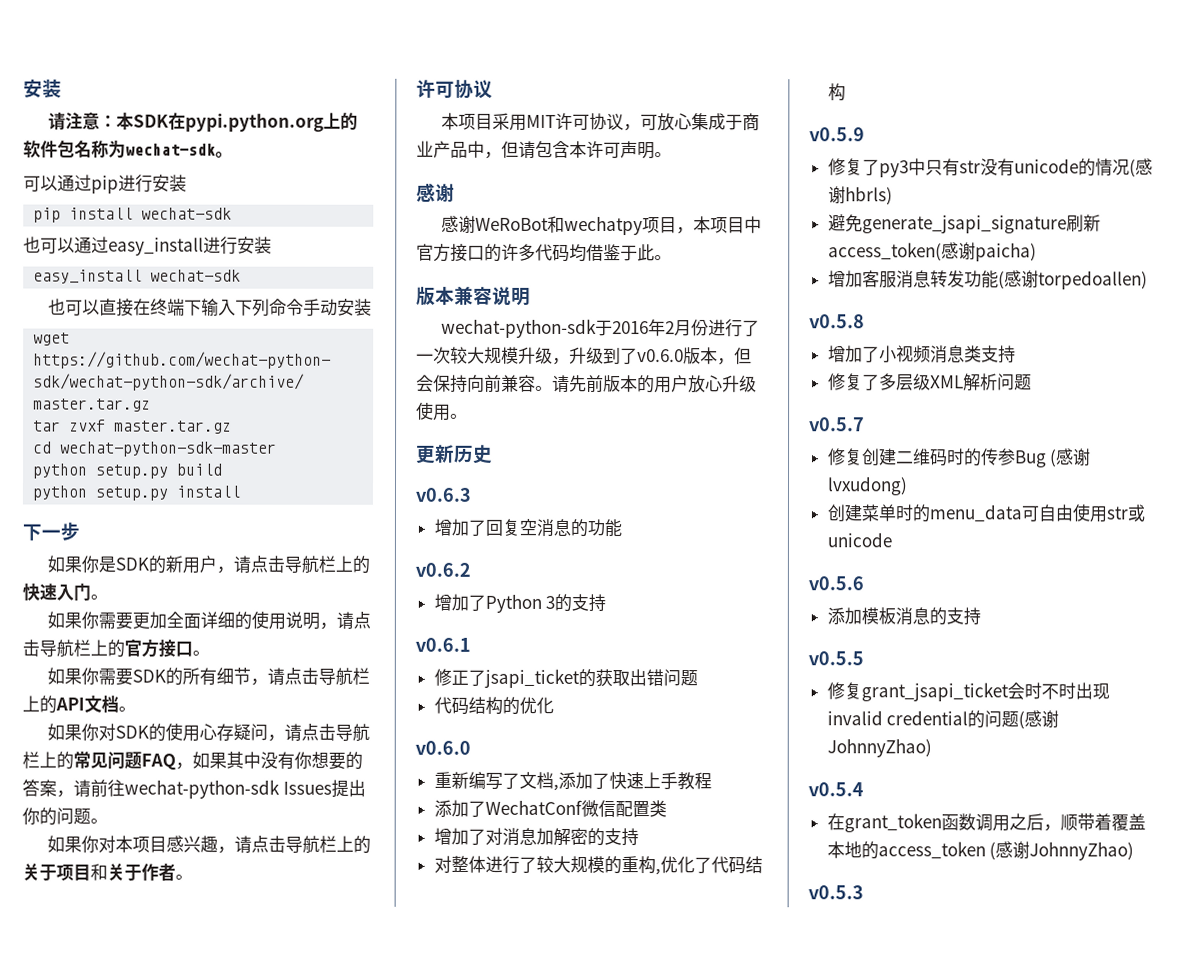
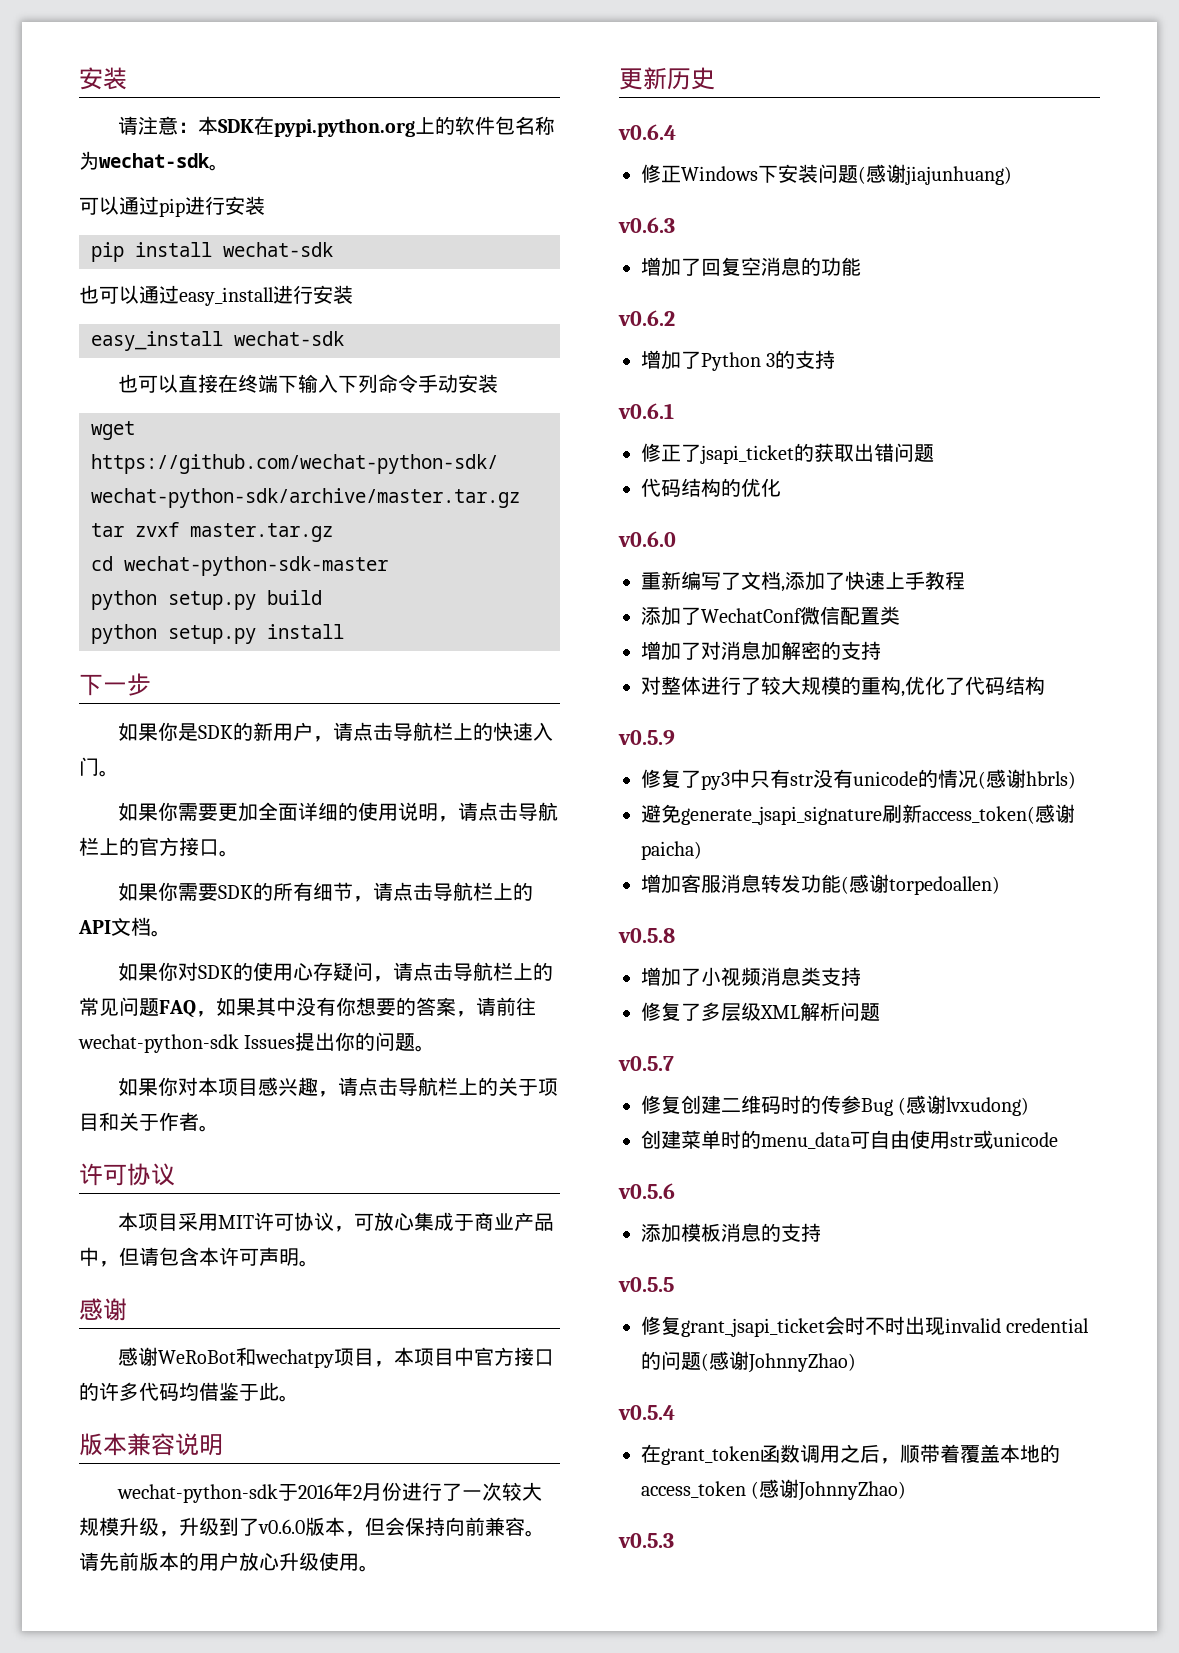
+ v0.6.4
+ 修正Windows下安装问题(感谢jiajunhuang)

